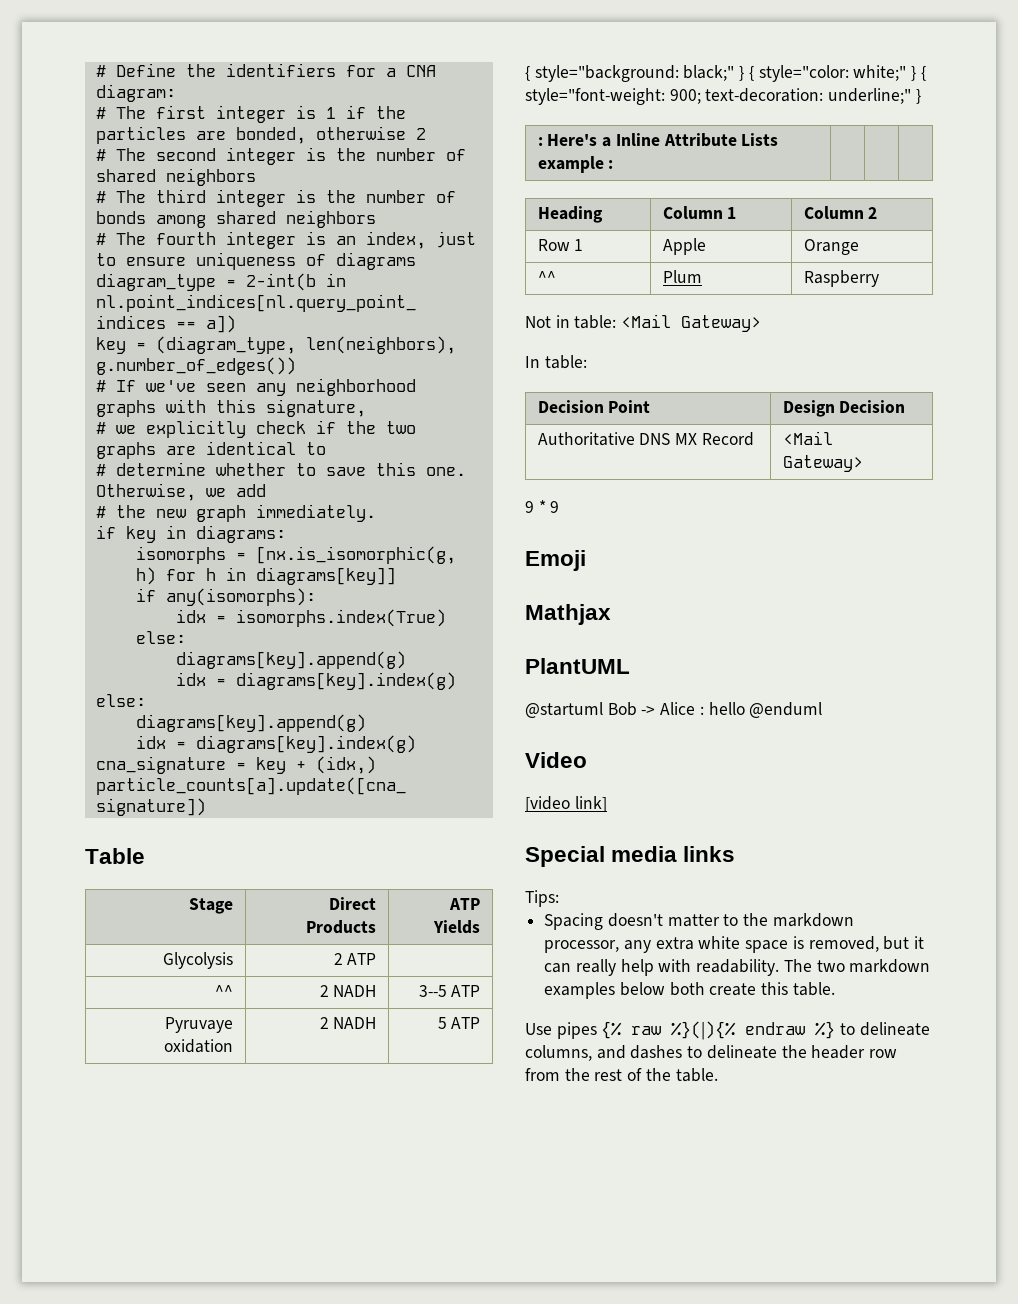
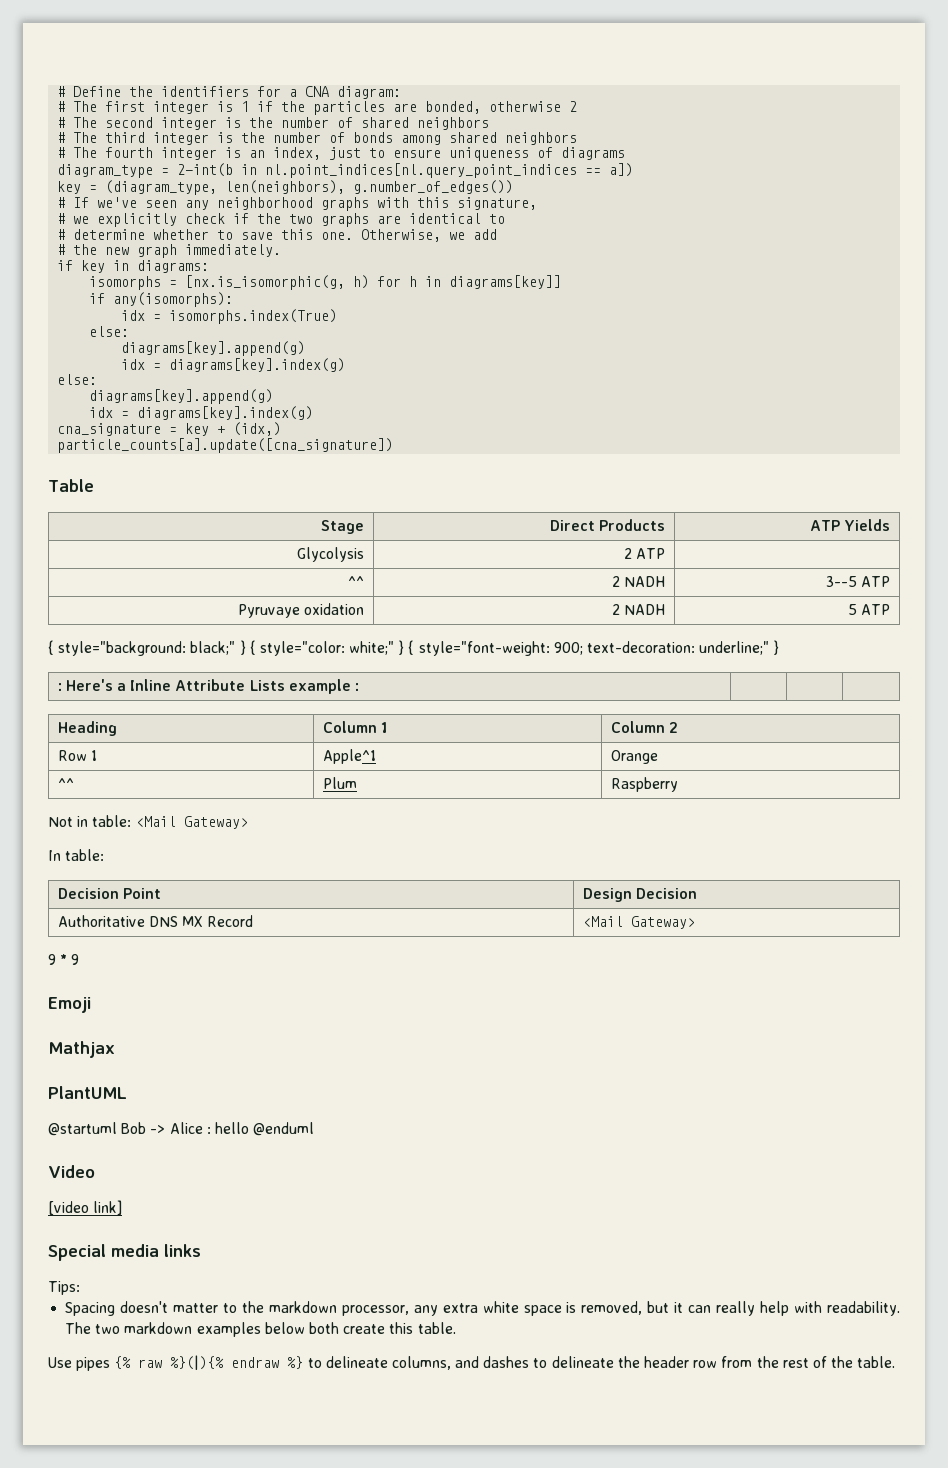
- Row 1 | Apple | Orange
+ Row 1 | Apple^1 | Orange

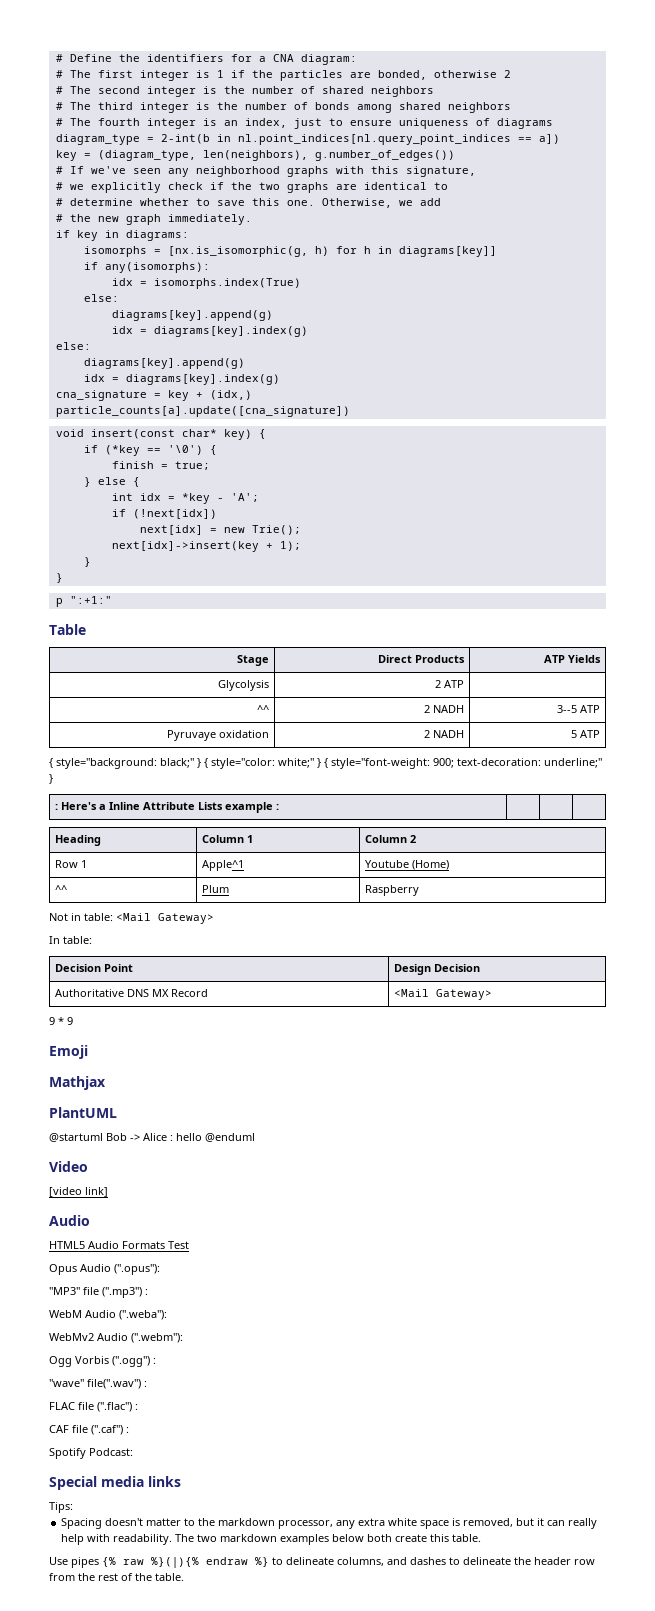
+ void insert(const char* key) {
+ if (*key == '\0') {
+ finish = true;
+ } else {
+ int idx = *key - 'A';
+ if (!next[idx])
+ next[idx] = new Trie();
+ next[idx]->insert(key + 1);
+ }
+ }
+ p ":+1:"
- Row 1 | Apple^1 | Orange
+ Row 1 | Apple^1 | Youtube (Home)
  [video link]
+ Audio
+ HTML5 Audio Formats Test
+ Opus Audio (".opus"):
+ "MP3" file (".mp3") :
+ WebM Audio (".weba"):
+ WebMv2 Audio (".webm"):
+ Ogg Vorbis (".ogg") :
+ "wave" file(".wav") :
+ FLAC file (".flac") :
+ CAF file (".caf") :
+ Spotify Podcast:

